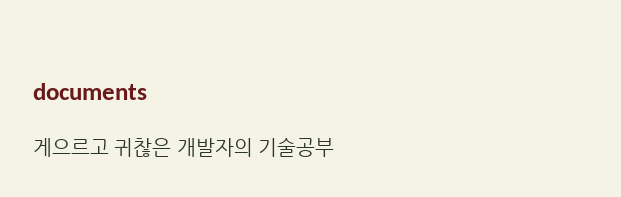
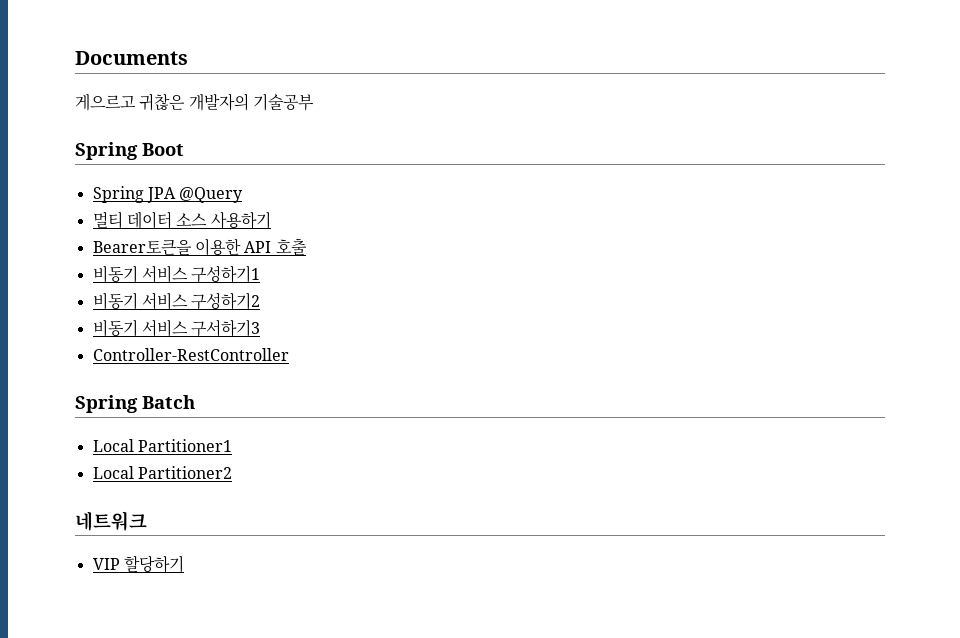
- documents
+ Documents
+ Spring Boot
+ Spring JPA @Query
+ 멀티 데이터 소스 사용하기
+ Bearer토큰을 이용한 API 호출
+ 비동기 서비스 구성하기1
+ 비동기 서비스 구성하기2
+ 비동기 서비스 구서하기3
+ Controller-RestController
+ Spring Batch
+ Local Partitioner1
+ Local Partitioner2
+ 네트워크
+ VIP 할당하기

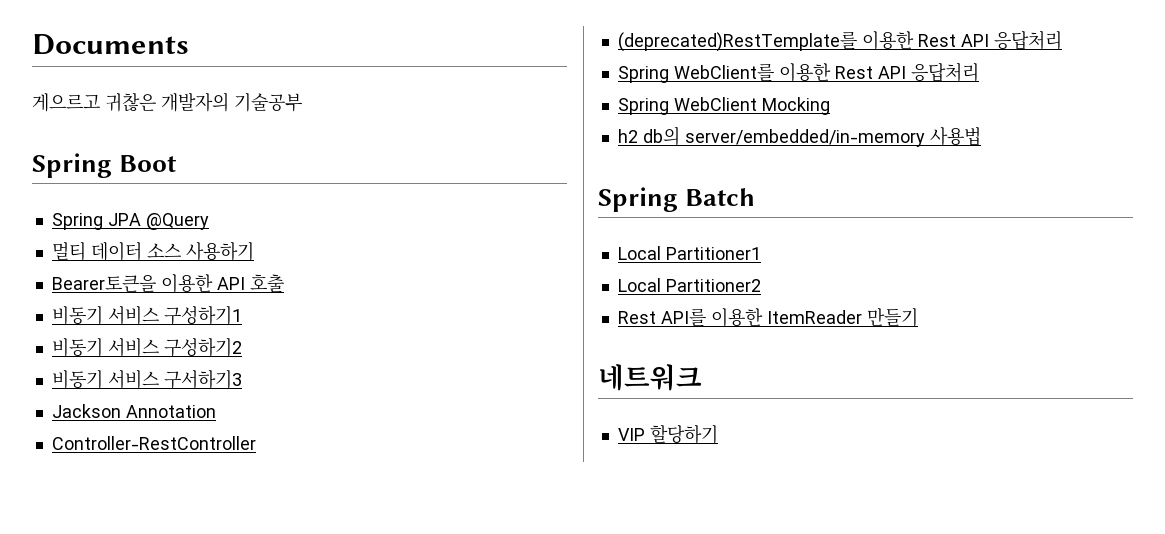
+ Jackson Annotation
+ (deprecated)RestTemplate를 이용한 Rest API 응답처리
+ Spring WebClient를 이용한 Rest API 응답처리
+ Spring WebClient Mocking
+ h2 db의 server/embedded/in-memory 사용법
+ Rest API를 이용한 ItemReader 만들기

